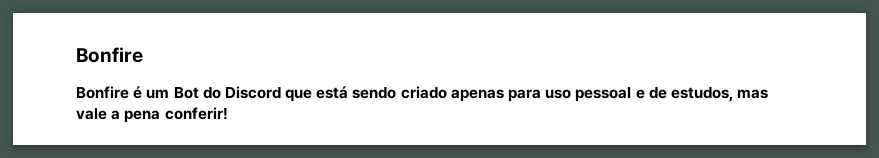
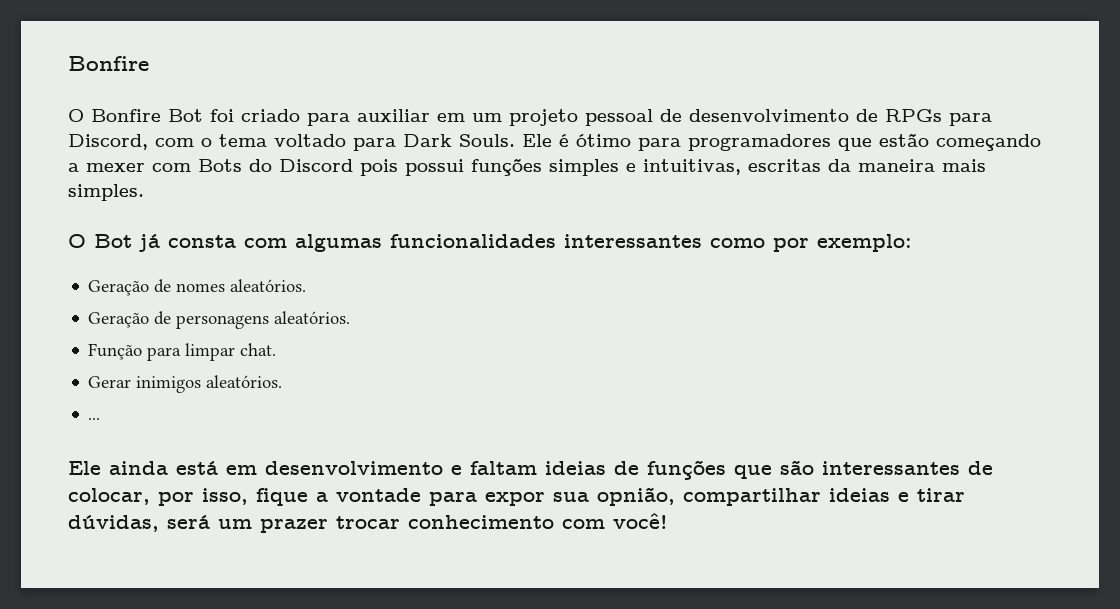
- Bonfire é um Bot do Discord que está sendo criado apenas para uso pessoal e de estudos, mas vale a pena conferir!
+ O Bonfire Bot foi criado para auxiliar em um projeto pessoal de desenvolvimento de RPGs para Discord, com o tema voltado para Dark Souls. Ele é ótimo para programadores que estão começando a mexer com Bots do Discord pois possui funções simples e intuitivas, escritas da maneira mais simples.
+ O Bot já consta com algumas funcionalidades interessantes como por exemplo:
+ Geração de nomes aleatórios.
+ Geração de personagens aleatórios.
+ Função para limpar chat.
+ Gerar inimigos aleatórios.
+ ...
+ Ele ainda está em desenvolvimento e faltam ideias de funções que são interessantes de colocar, por isso, fique a vontade para expor sua opnião, compartilhar ideias e tirar dúvidas, será um prazer trocar conhecimento com você!

